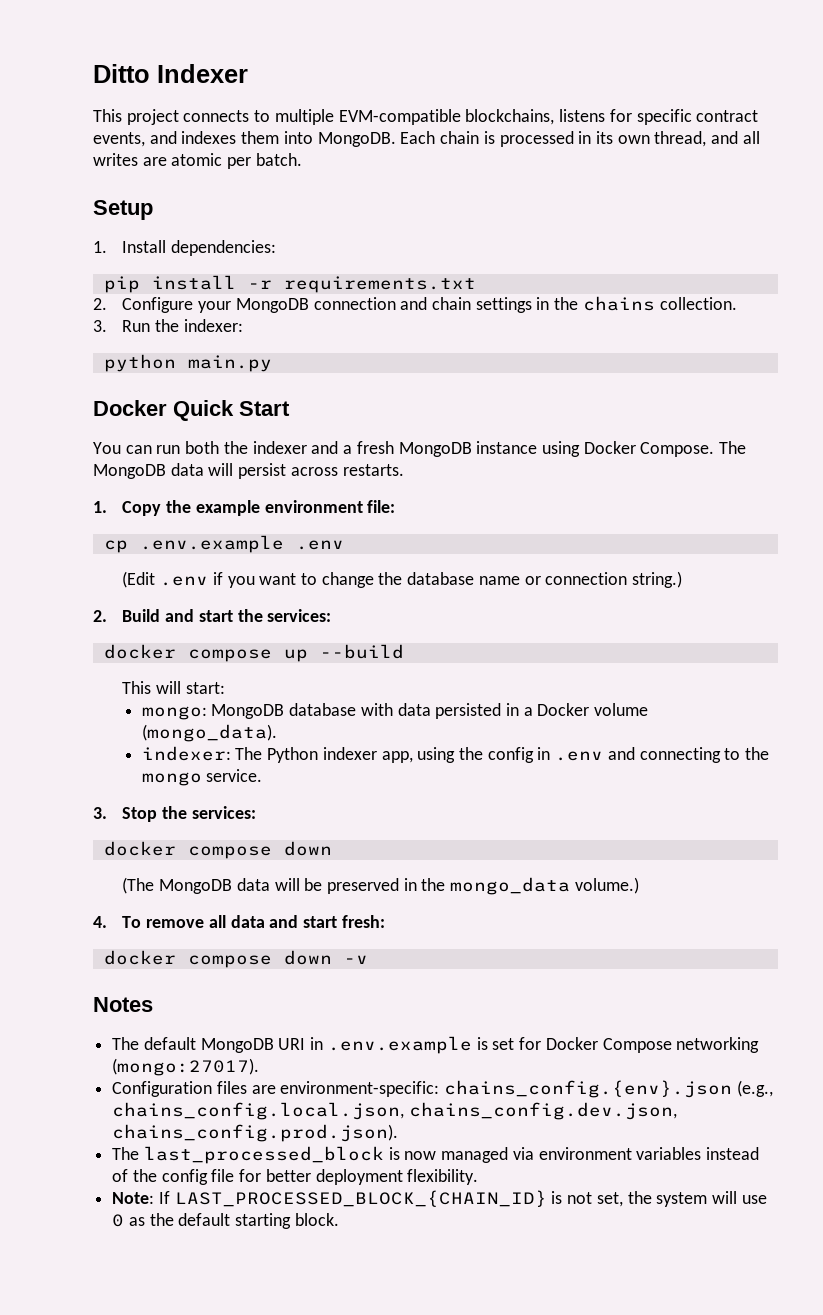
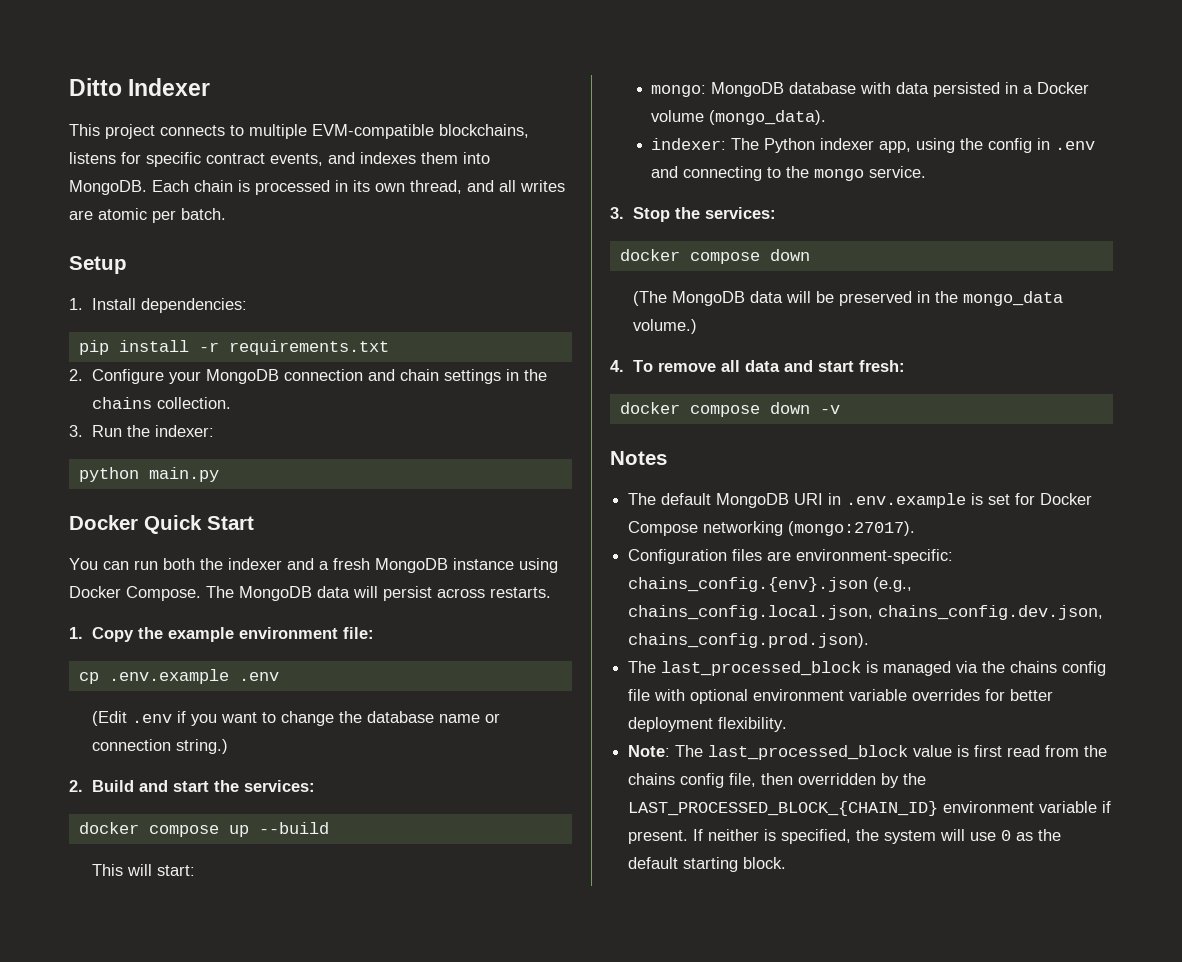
- The last_processed_block is now managed via environment variables instead of the config file for better deployment flexibility.
+ The last_processed_block is managed via the chains config file with optional environment variable overrides for better deployment flexibility.
- Note: If LAST_PROCESSED_BLOCK_{CHAIN_ID} is not set, the system will use 0 as the default starting block.
+ Note: The last_processed_block value is first read from the chains config file, then overridden by the LAST_PROCESSED_BLOCK_{CHAIN_ID} environment variable if present. If neither is specified, the system will use 0 as the default starting block.

